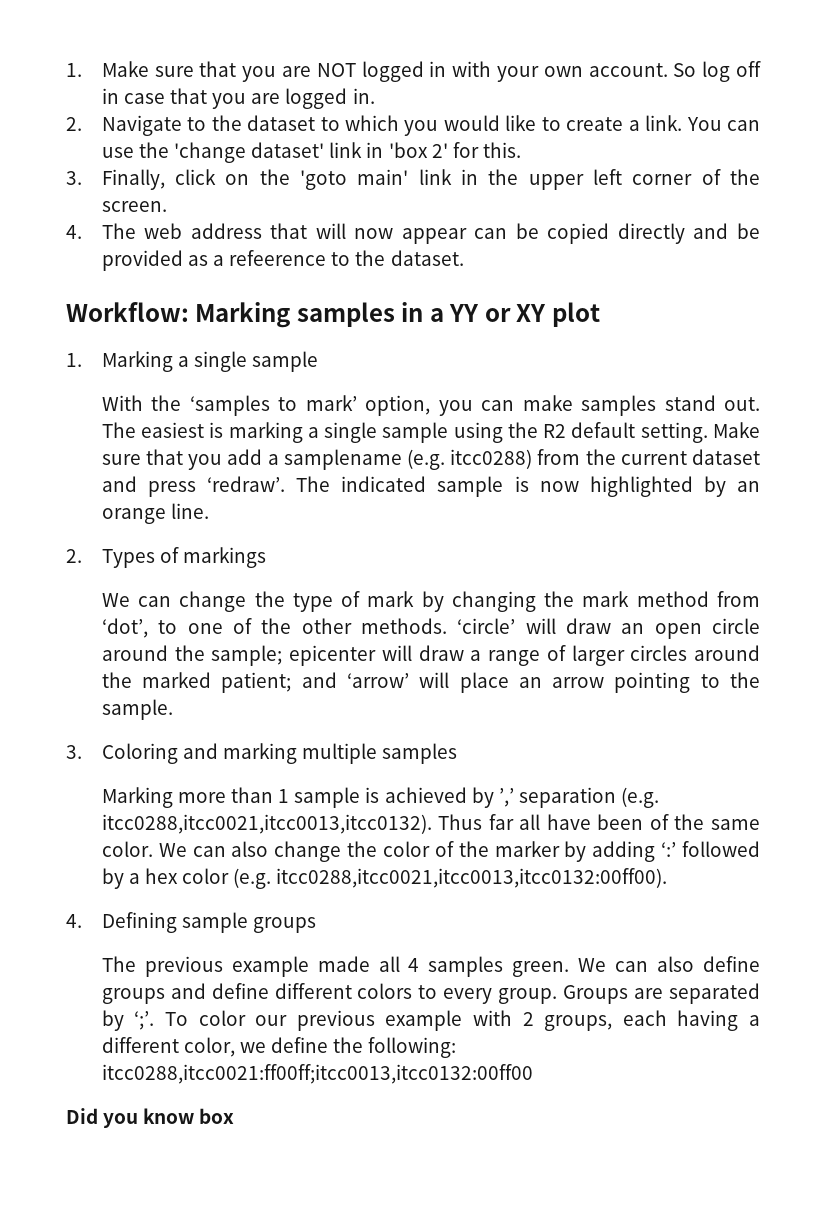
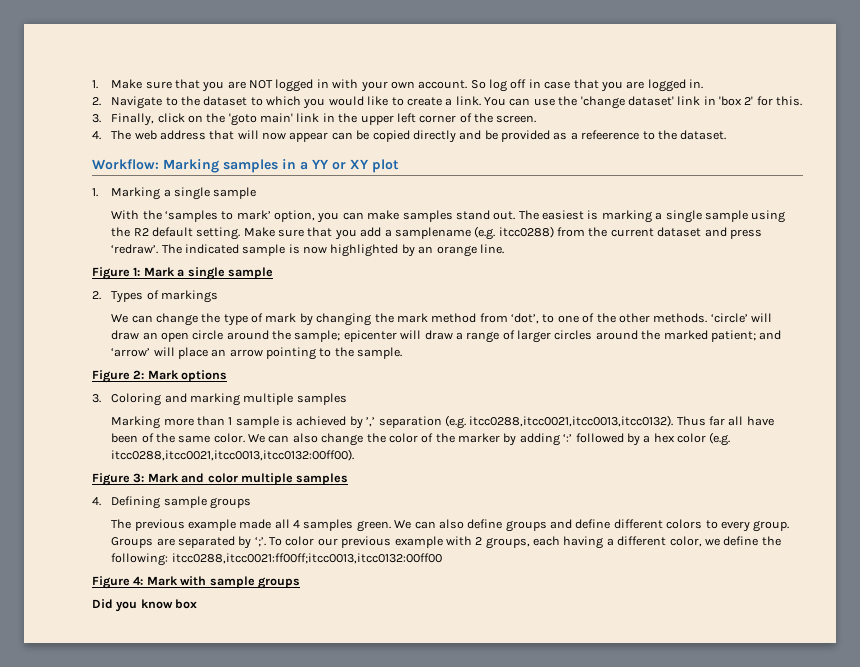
+ Figure 1: Mark a single sample
+ Figure 2: Mark options
+ Figure 3: Mark and color multiple samples
+ Figure 4: Mark with sample groups

